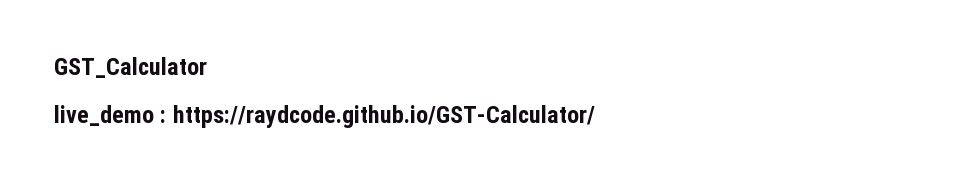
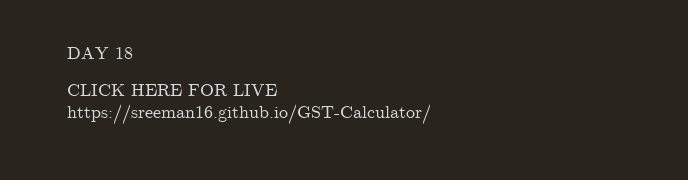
- GST_Calculator
- live_demo : https://raydcode.github.io/GST-Calculator/
+ DAY 18
+ CLICK HERE FOR LIVE https://sreeman16.github.io/GST-Calculator/

